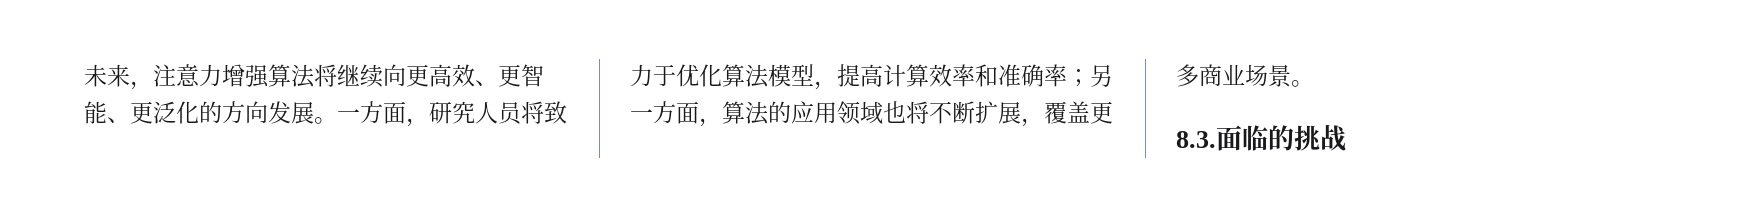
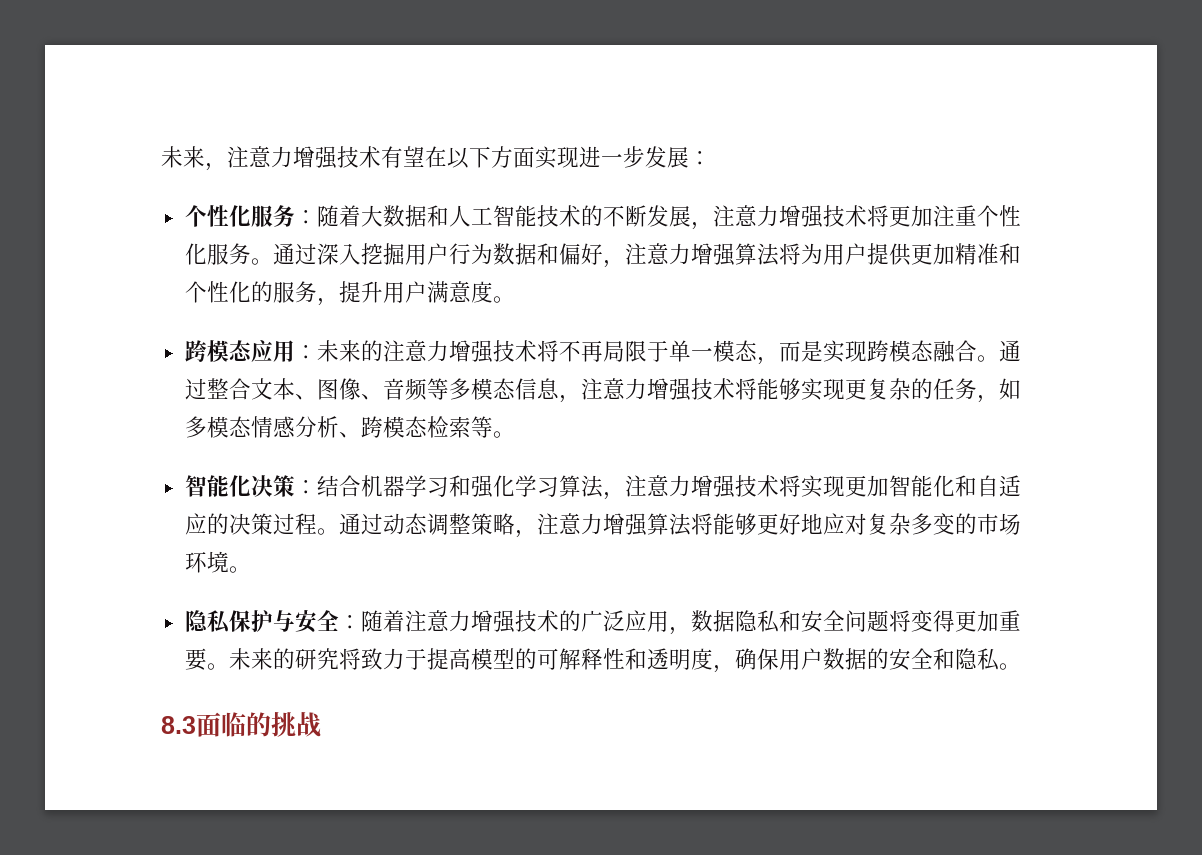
- 未来，注意力增强算法将继续向更高效、更智能、更泛化的方向发展。一方面，研究人员将致力于优化算法模型，提高计算效率和准确率；另一方面，算法的应用领域也将不断扩展，覆盖更多商业场景。
- 8.3.面临的挑战
+ 未来，注意力增强技术有望在以下方面实现进一步发展：
+ 个性化服务：随着大数据和人工智能技术的不断发展，注意力增强技术将更加注重个性化服务。通过深入挖掘用户行为数据和偏好，注意力增强算法将为用户提供更加精准和个性化的服务，提升用户满意度。
+ 跨模态应用：未来的注意力增强技术将不再局限于单一模态，而是实现跨模态融合。通过整合文本、图像、音频等多模态信息，注意力增强技术将能够实现更复杂的任务，如多模态情感分析、跨模态检索等。
+ 智能化决策：结合机器学习和强化学习算法，注意力增强技术将实现更加智能化和自适应的决策过程。通过动态调整策略，注意力增强算法将能够更好地应对复杂多变的市场环境。
+ 隐私保护与安全：随着注意力增强技术的广泛应用，数据隐私和安全问题将变得更加重要。未来的研究将致力于提高模型的可解释性和透明度，确保用户数据的安全和隐私。
+ 8.3面临的挑战

